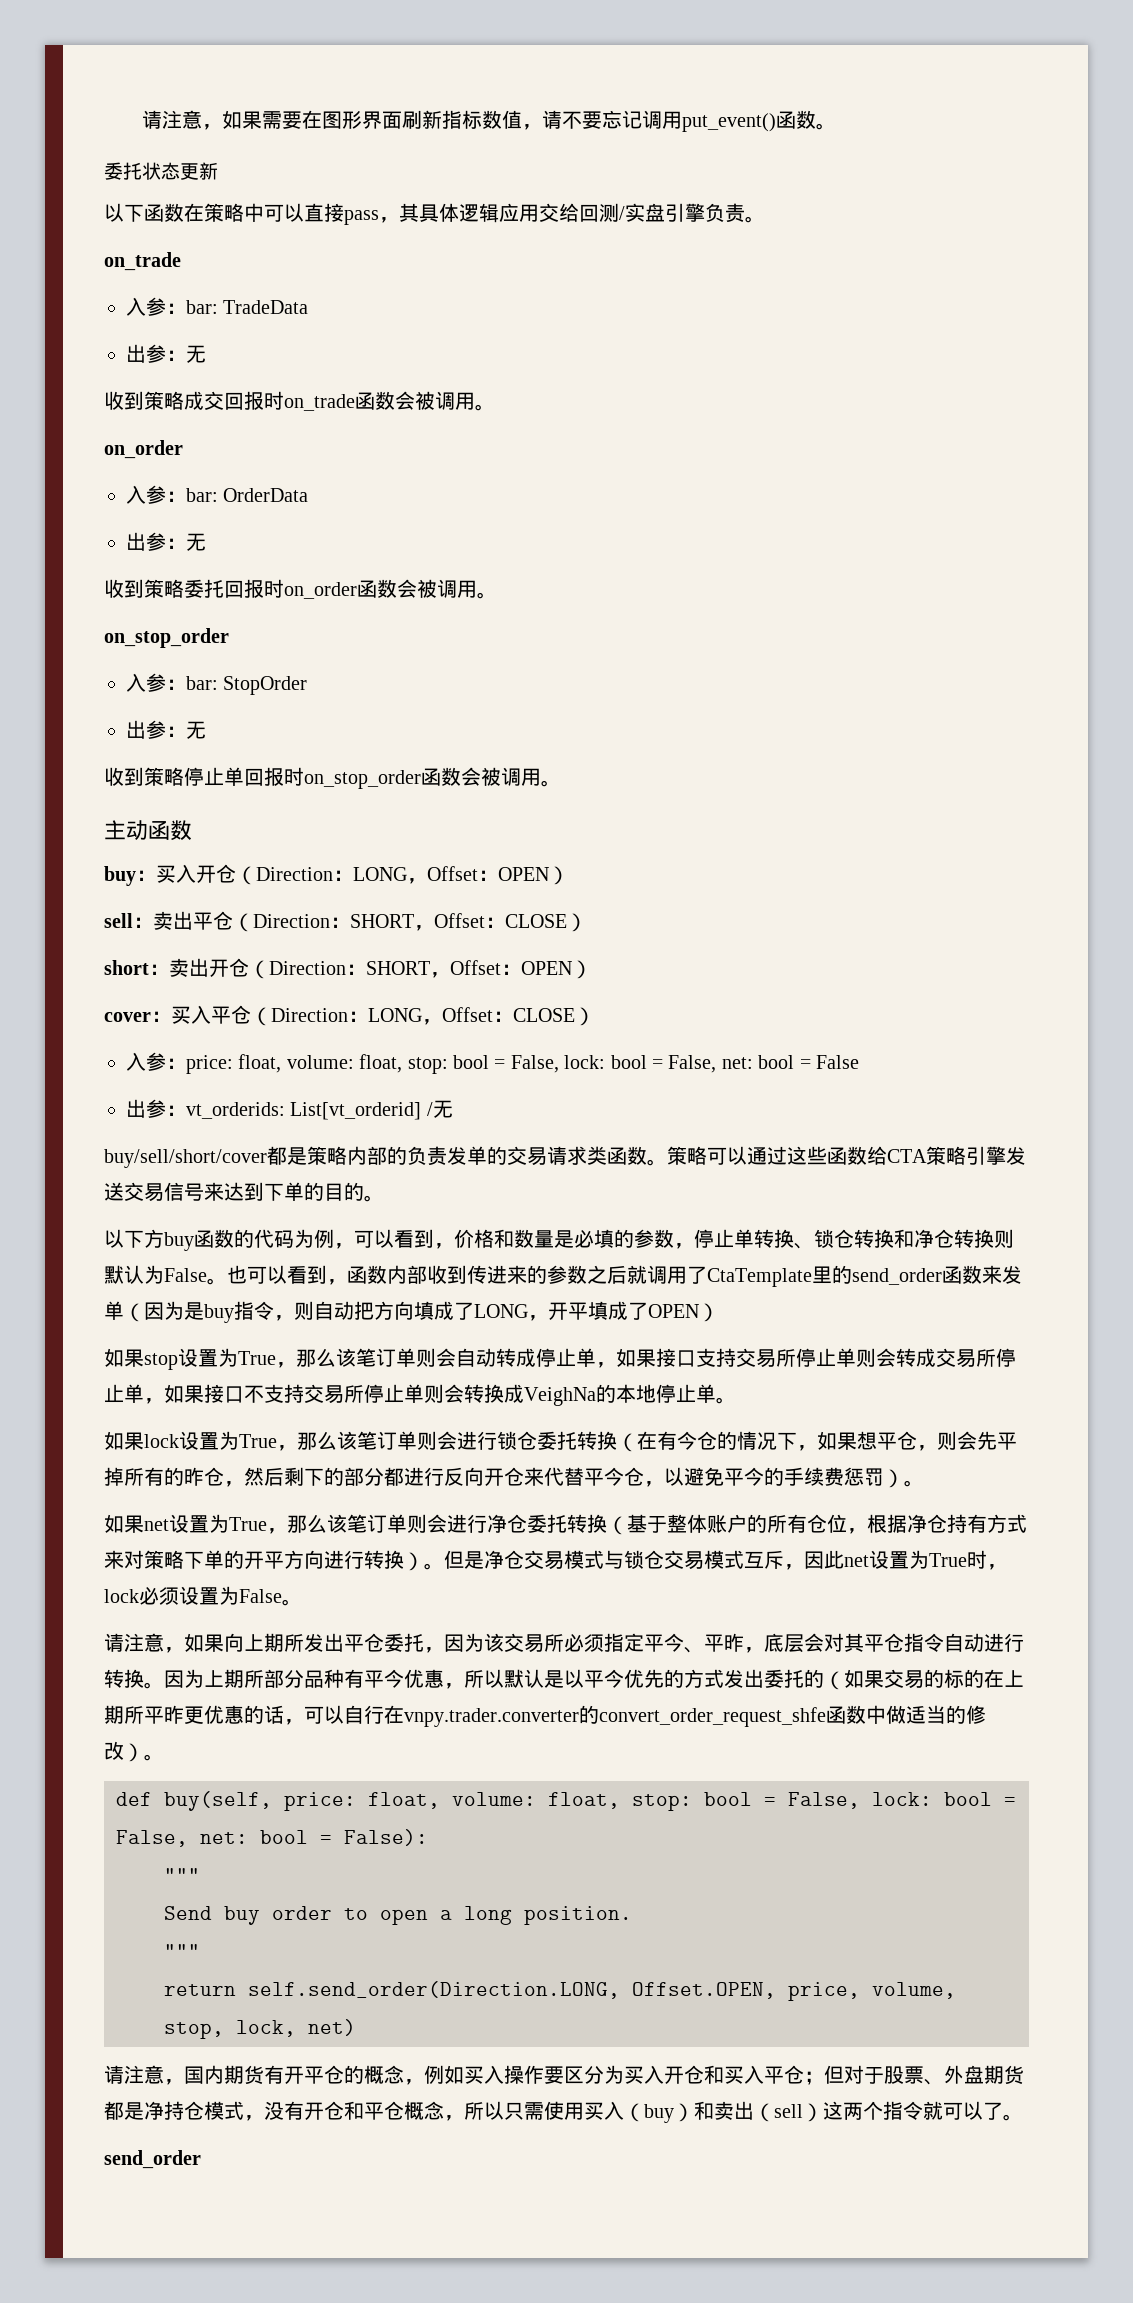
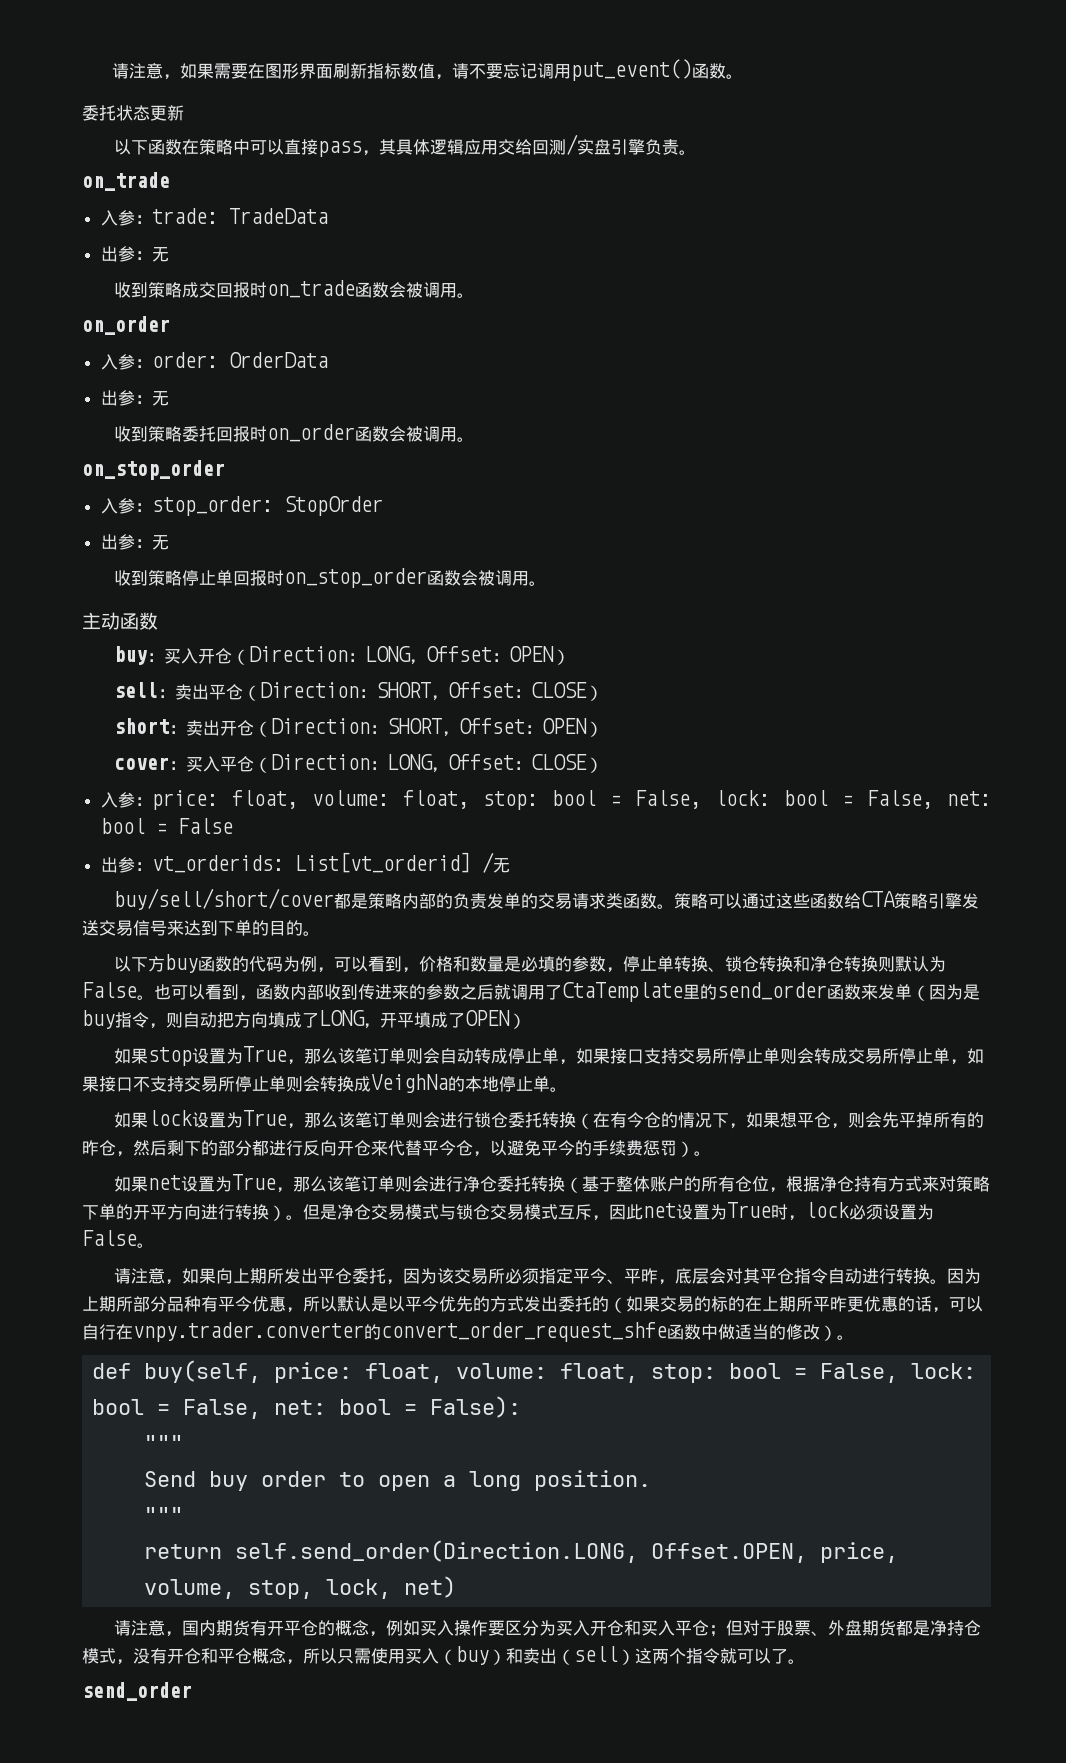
- 入参：bar: TradeData
+ 入参：trade: TradeData
- 入参：bar: OrderData
+ 入参：order: OrderData
- 入参：bar: StopOrder
+ 入参：stop_order: StopOrder

